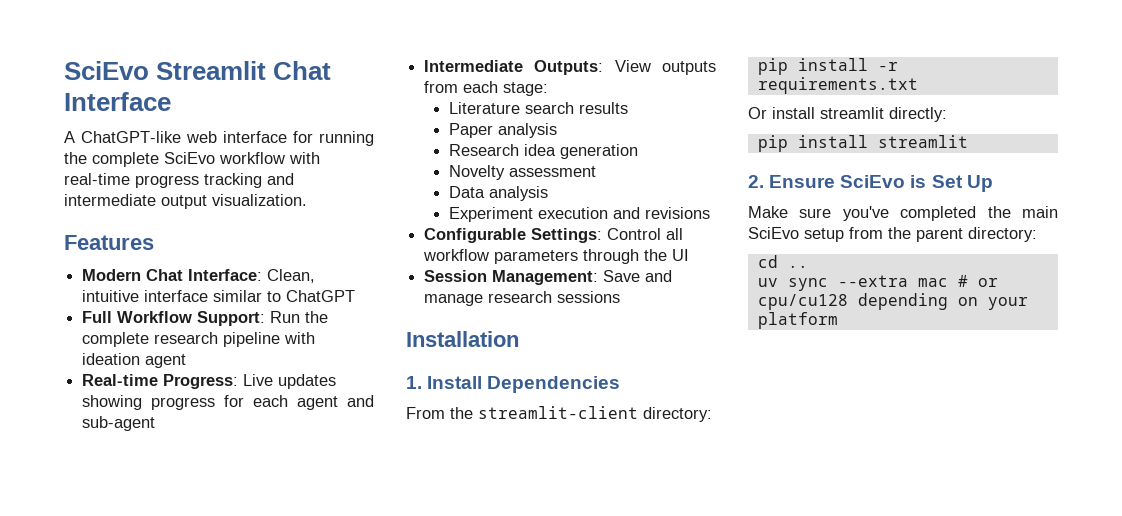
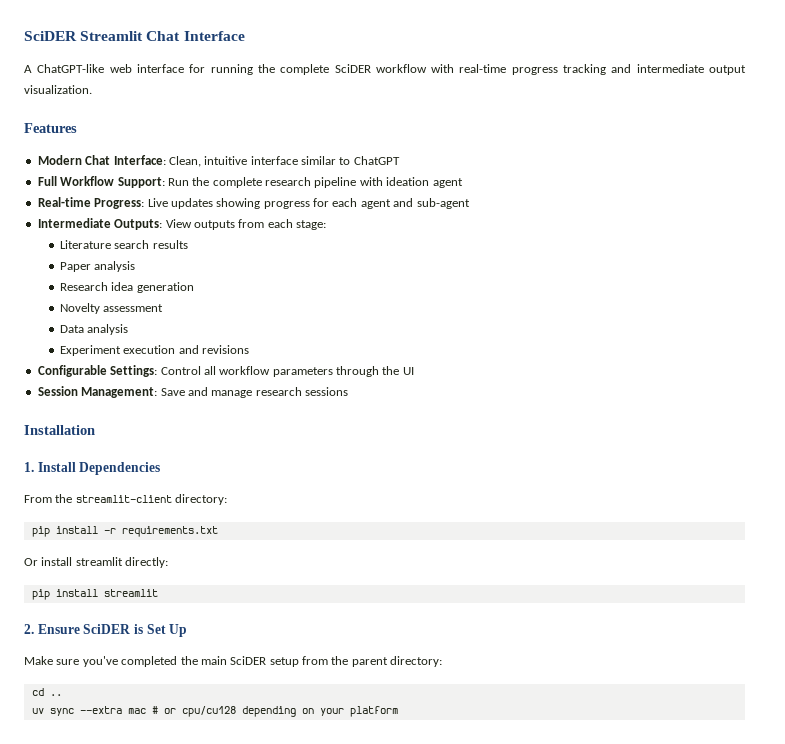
- SciEvo Streamlit Chat Interface
+ SciDER Streamlit Chat Interface
- A ChatGPT-like web interface for running the complete SciEvo workflow with real-time progress tracking and intermediate output visualization.
+ A ChatGPT-like web interface for running the complete SciDER workflow with real-time progress tracking and intermediate output visualization.
- 2. Ensure SciEvo is Set Up
+ 2. Ensure SciDER is Set Up
- Make sure you've completed the main SciEvo setup from the parent directory:
+ Make sure you've completed the main SciDER setup from the parent directory:

